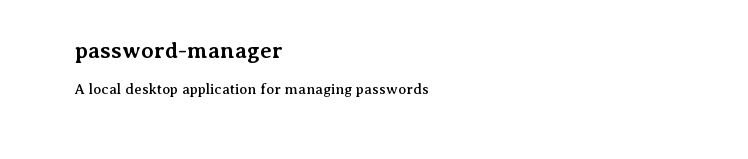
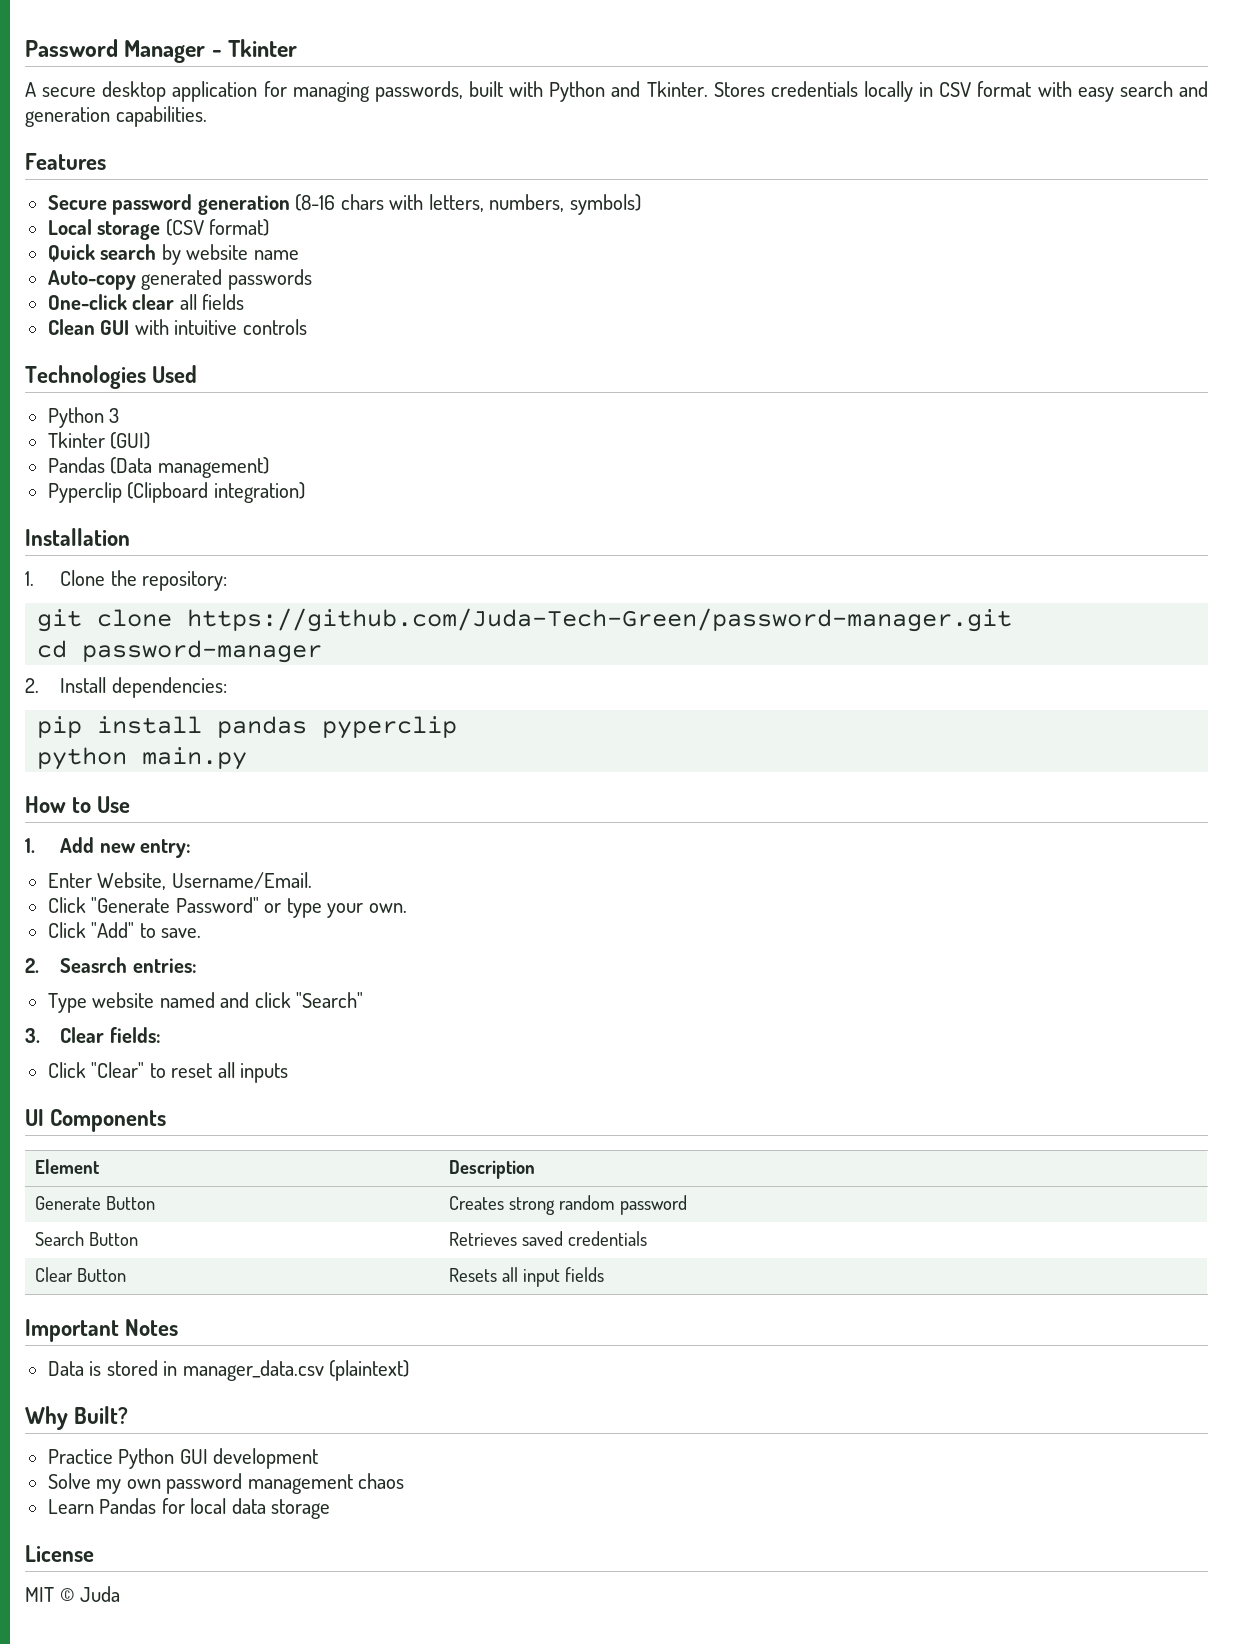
- password-manager
+ Password Manager - Tkinter
- A local desktop application for managing passwords
+ A secure desktop application for managing passwords, built with Python and Tkinter. Stores credentials locally in CSV format with easy search and generation capabilities.
+ Features
+ Secure password generation (8-16 chars with letters, numbers, symbols)
+ Local storage (CSV format)
+ Quick search by website name
+ Auto-copy generated passwords
+ One-click clear all fields
+ Clean GUI with intuitive controls
+ Technologies Used
+ Python 3
+ Tkinter (GUI)
+ Pandas (Data management)
+ Pyperclip (Clipboard integration)
+ Installation
+ 1. Clone the repository:
+ git clone https://github.com/Juda-Tech-Green/password-manager.git
+ cd password-manager
+ 2. Install dependencies:
+ pip install pandas pyperclip
+ python main.py
+ How to Use
+ 1. Add new entry:
+ Enter Website, Username/Email.
+ Click "Generate Password" or type your own.
+ Click "Add" to save.
+ 2. Seasrch entries:
+ Type website named and click "Search"
+ 3. Clear fields:
+ Click "Clear" to reset all inputs
+ UI Components
+ Element | Description
+ Generate Button | Creates strong random password
+ Search Button | Retrieves saved credentials
+ Clear Button | Resets all input fields
+ Important Notes
+ Data is stored in manager_data.csv (plaintext)
+ Why Built?
+ Practice Python GUI development
+ Solve my own password management chaos
+ Learn Pandas for local data storage
+ License
+ MIT © Juda

